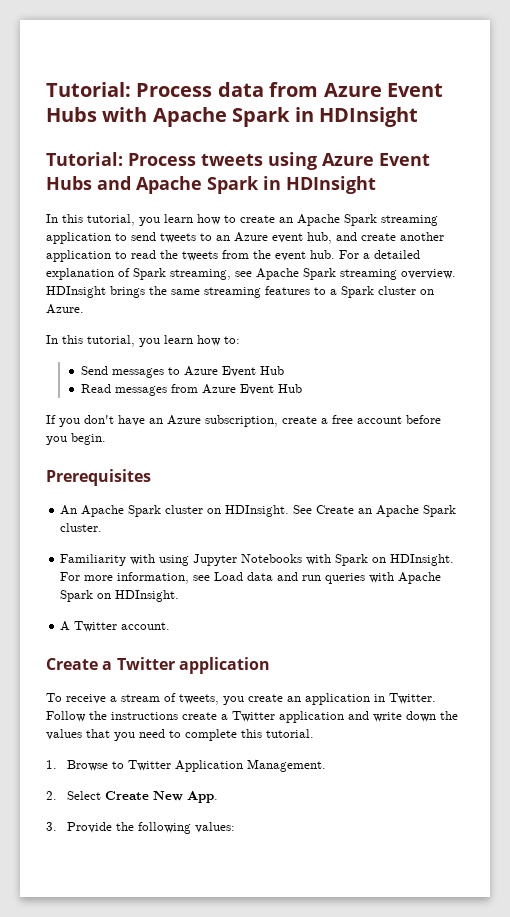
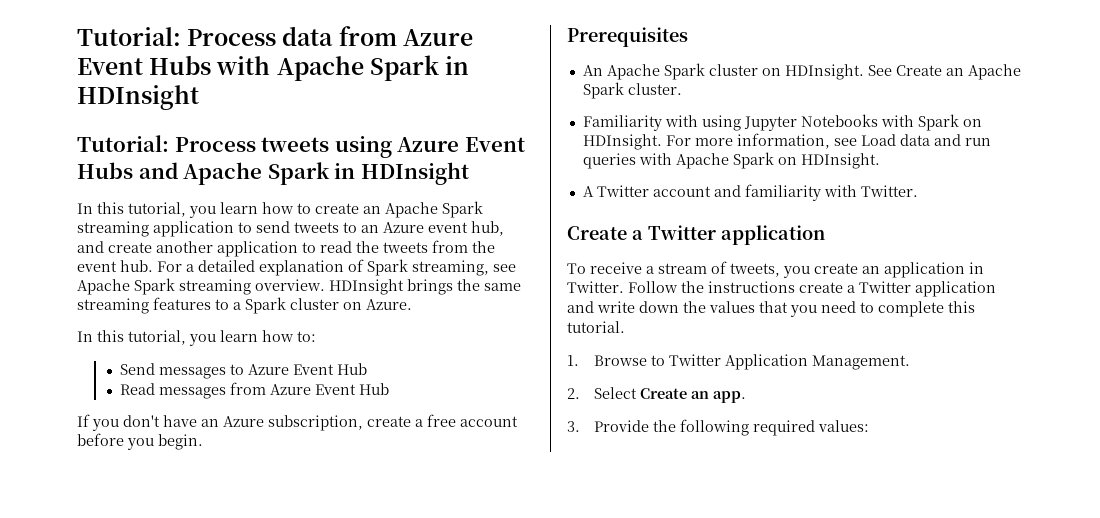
- A Twitter account.
+ A Twitter account and familiarity with Twitter.
- 2. Select Create New App.
+ 2. Select Create an app.
- 3. Provide the following values:
+ 3. Provide the following required values:

